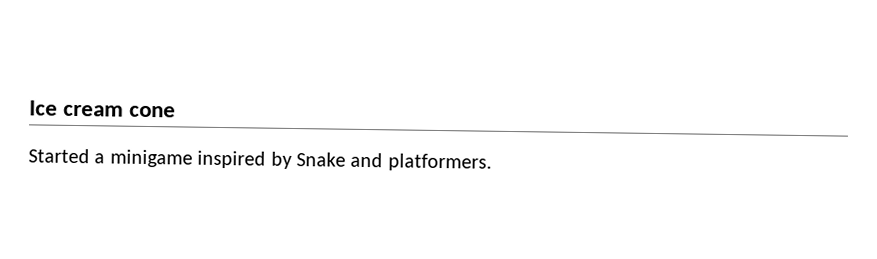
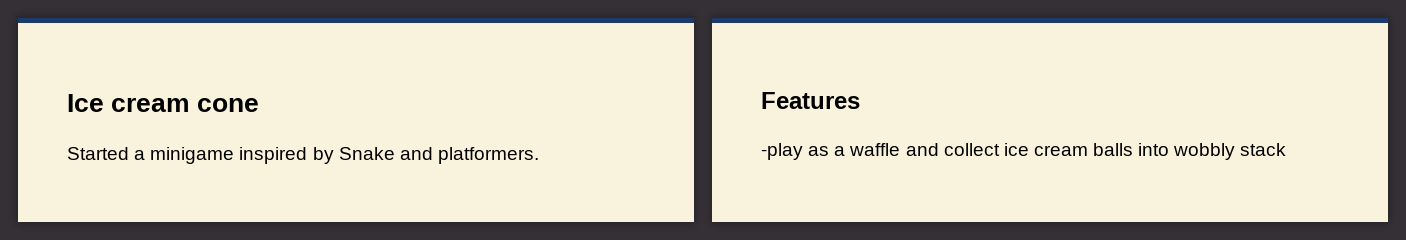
+ Features
+ -play as a waffle and collect ice cream balls into wobbly stack

